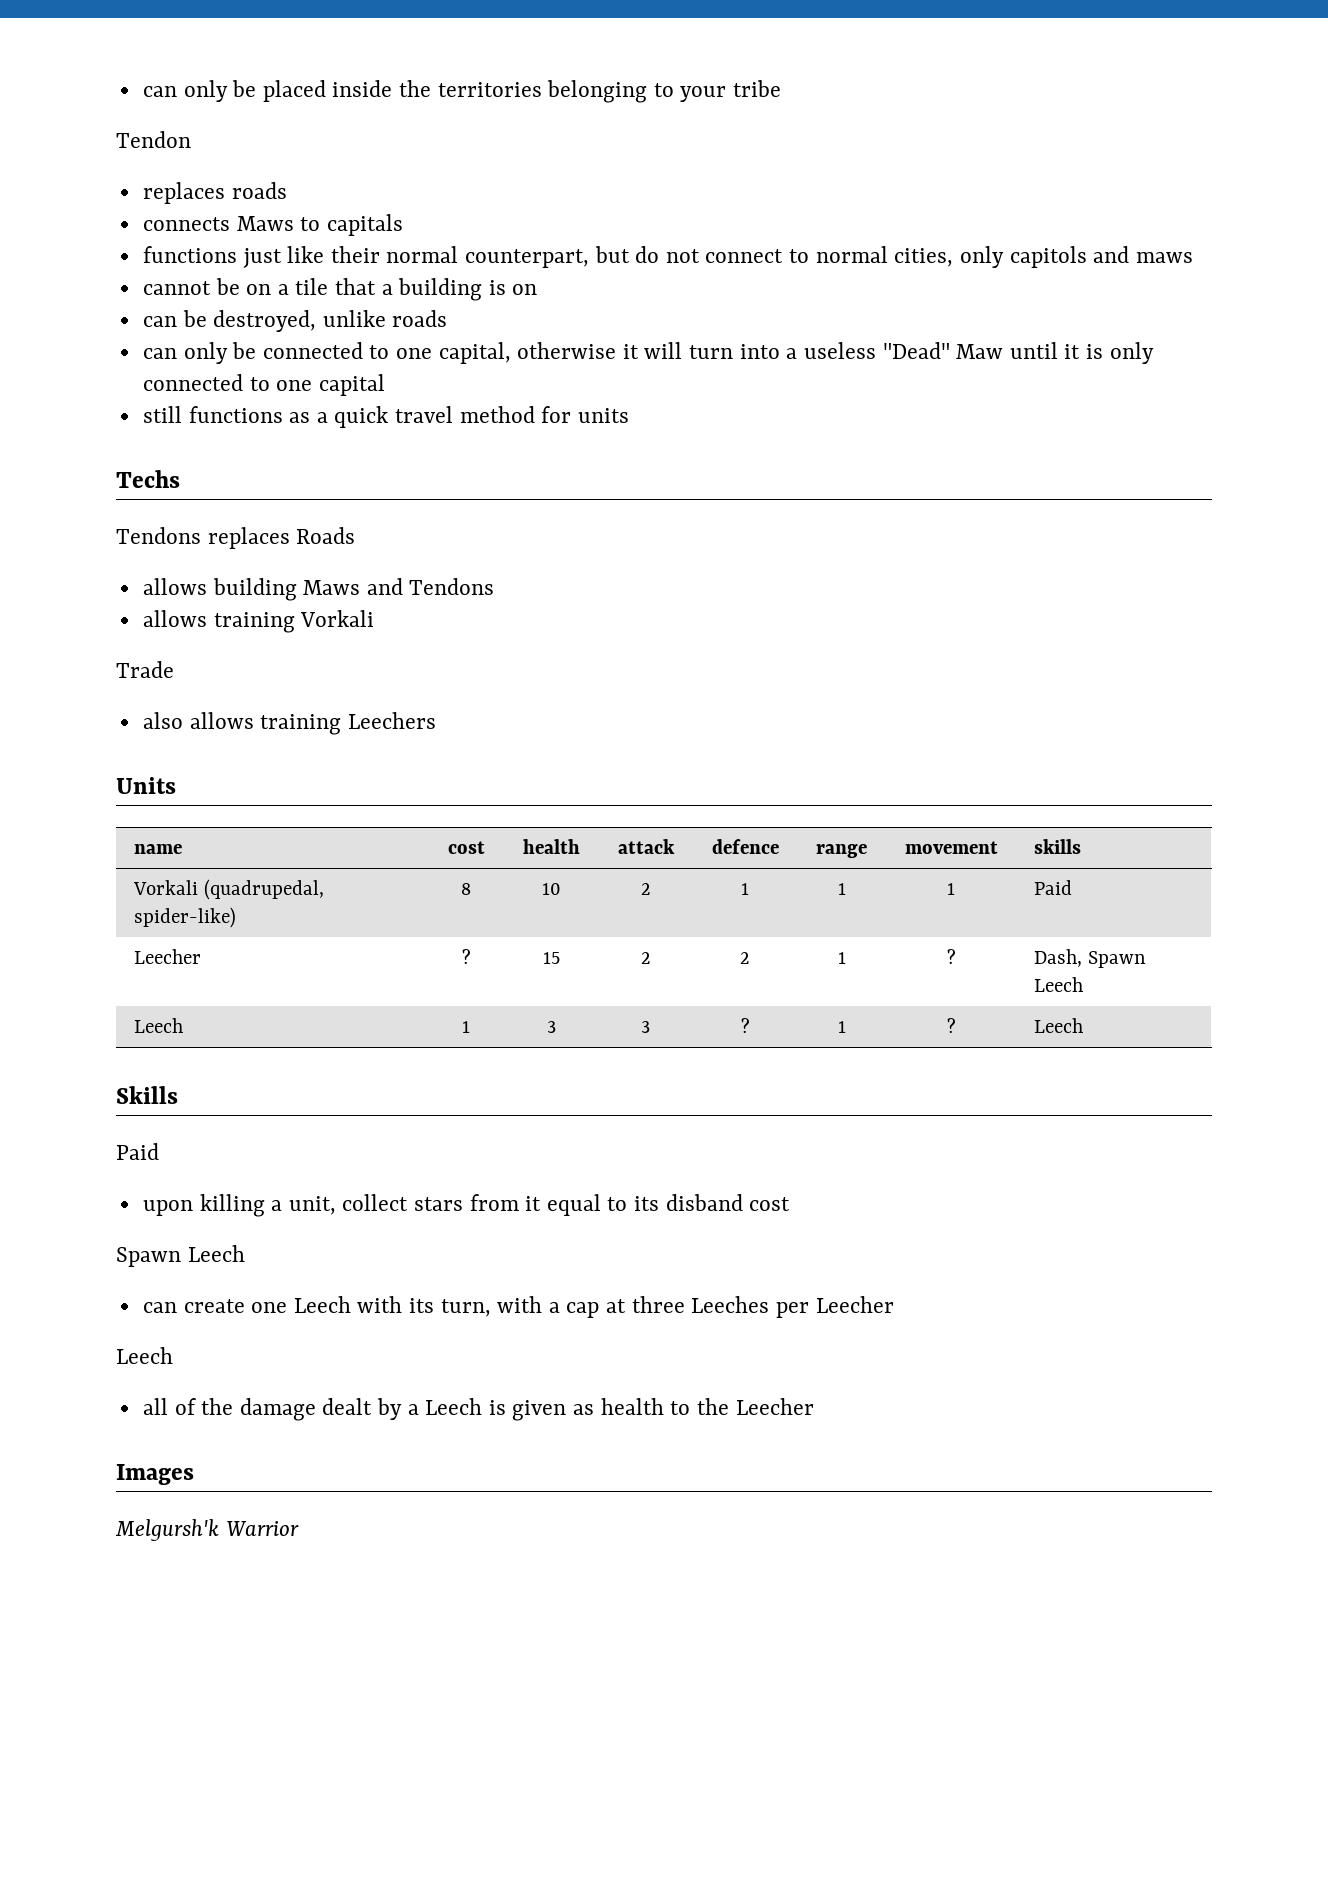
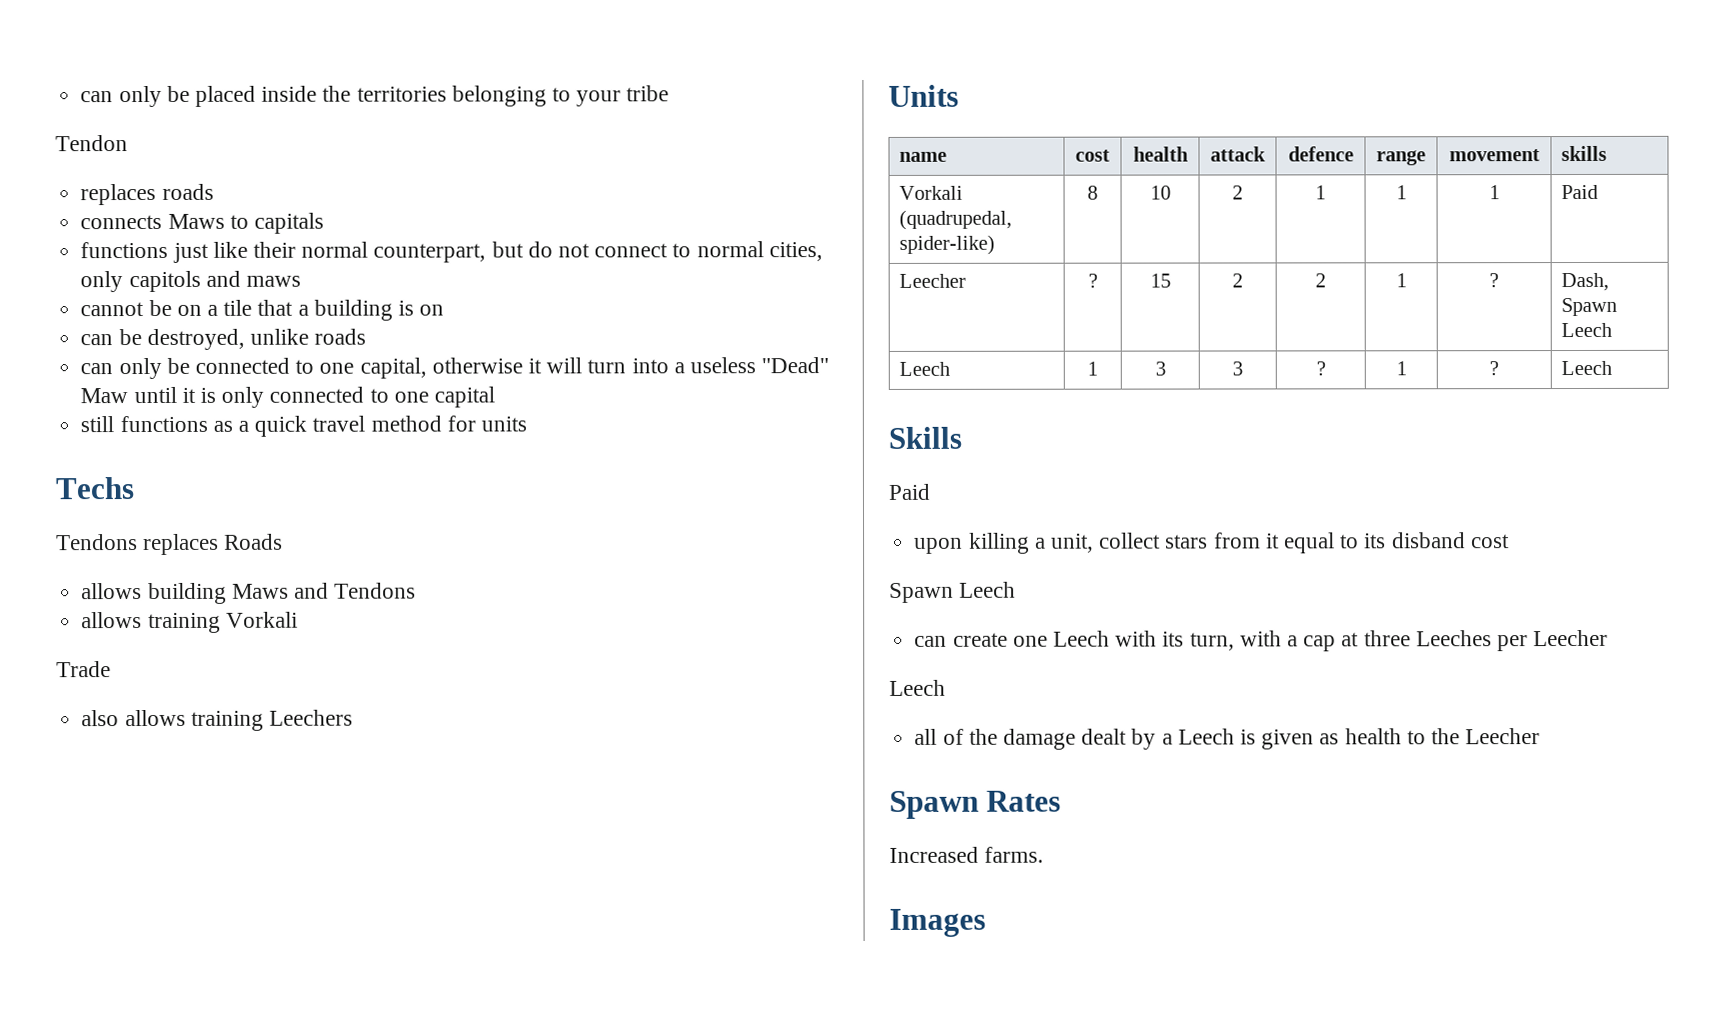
+ Spawn Rates
+ Increased farms.
- Melgursh'k Warrior

